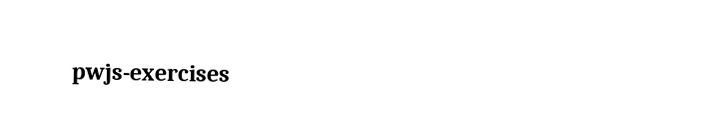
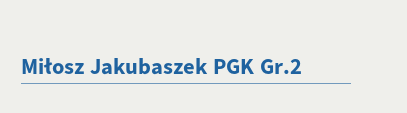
- pwjs-exercises
+ Miłosz Jakubaszek PGK Gr.2

